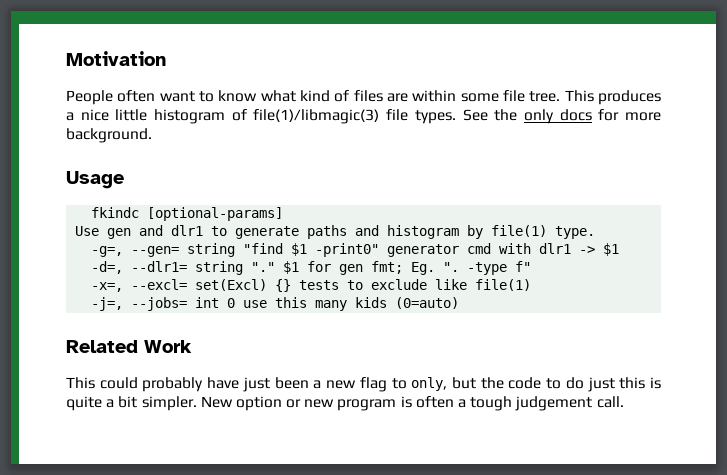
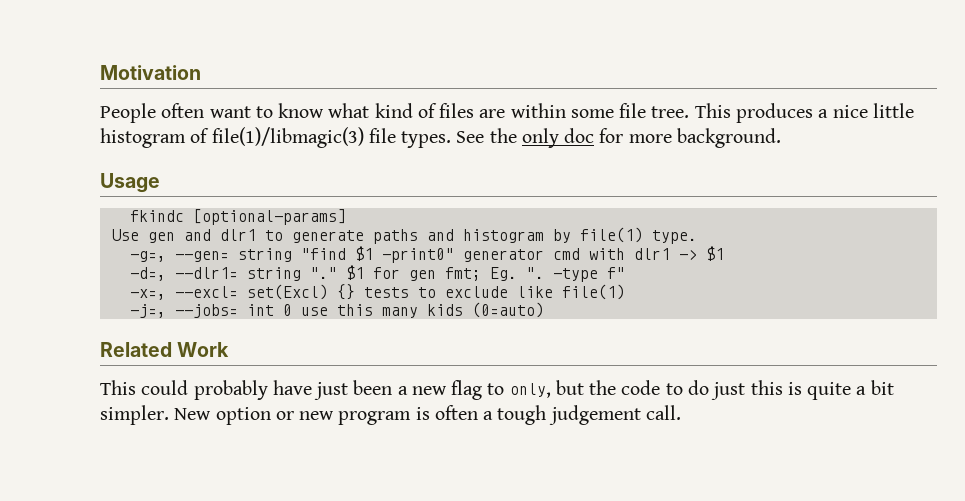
- See the only docs for more background.
+ See the only doc for more background.

